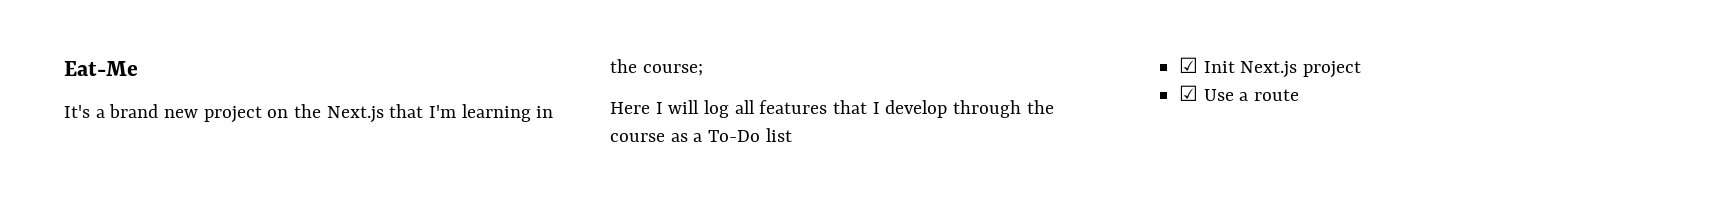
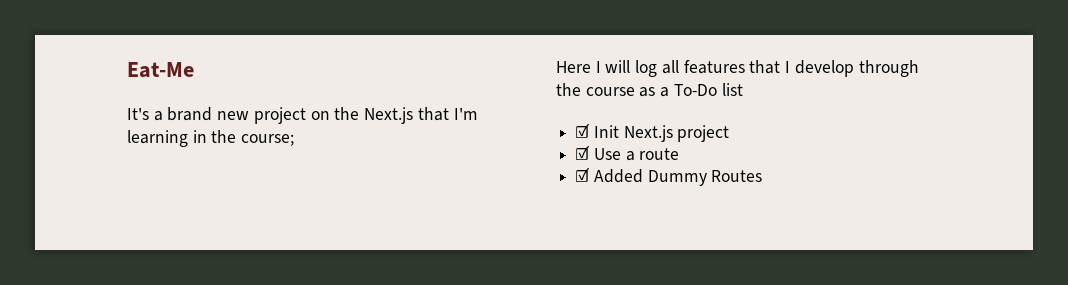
+ ☑ Added Dummy Routes

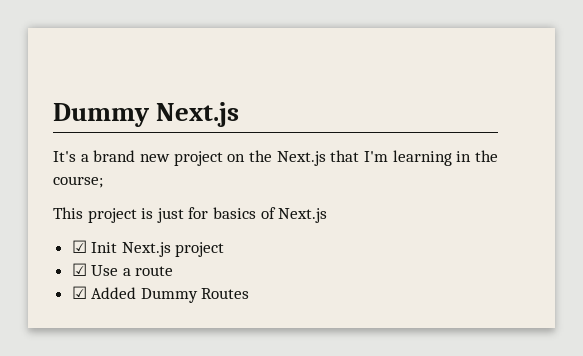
- Eat-Me
+ Dummy Next.js
- Here I will log all features that I develop through the course as a To-Do list
+ This project is just for basics of Next.js

